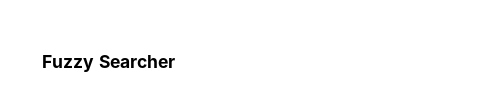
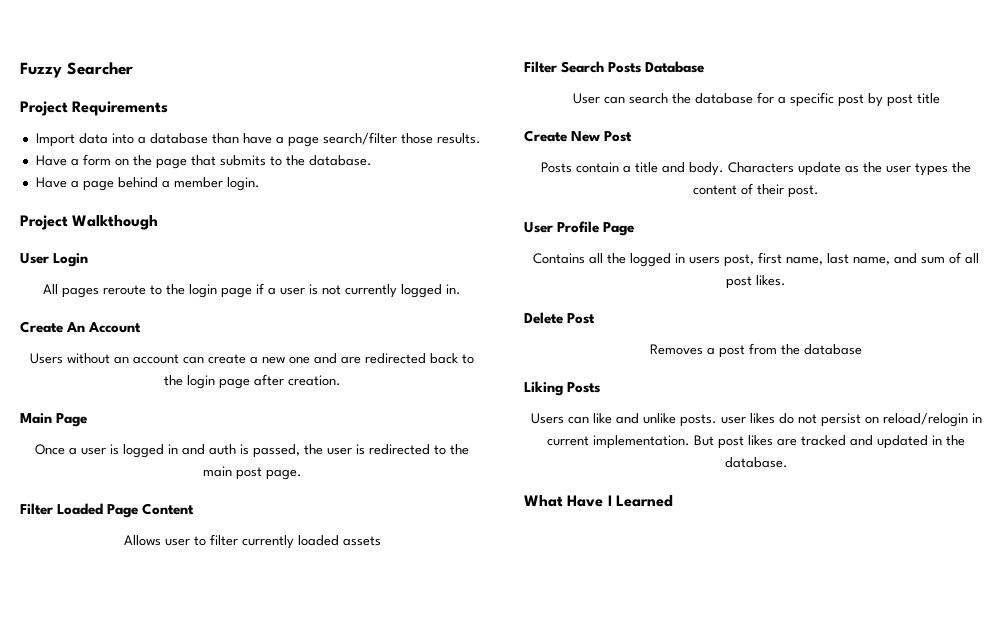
+ Project Requirements
+ Import data into a database than have a page search/filter those results.
+ Have a form on the page that submits to the database.
+ Have a page behind a member login.
+ Project Walkthough
+ User Login
+ All pages reroute to the login page if a user is not currently logged in.
+ Create An Account
+ Users without an account can create a new one and are redirected back to the login page after creation.
+ Main Page
+ Once a user is logged in and auth is passed, the user is redirected to the main post page.
+ Filter Loaded Page Content
+ Allows user to filter currently loaded assets
+ Filter Search Posts Database
+ User can search the database for a specific post by post title
+ Create New Post
+ Posts contain a title and body. Characters update as the user types the content of their post.
+ User Profile Page
+ Contains all the logged in users post, first name, last name, and sum of all post likes.
+ Delete Post
+ Removes a post from the database
+ Liking Posts
+ Users can like and unlike posts. user likes do not persist on reload/relogin in current implementation. But post likes are tracked and updated in the database.
+ What Have I Learned

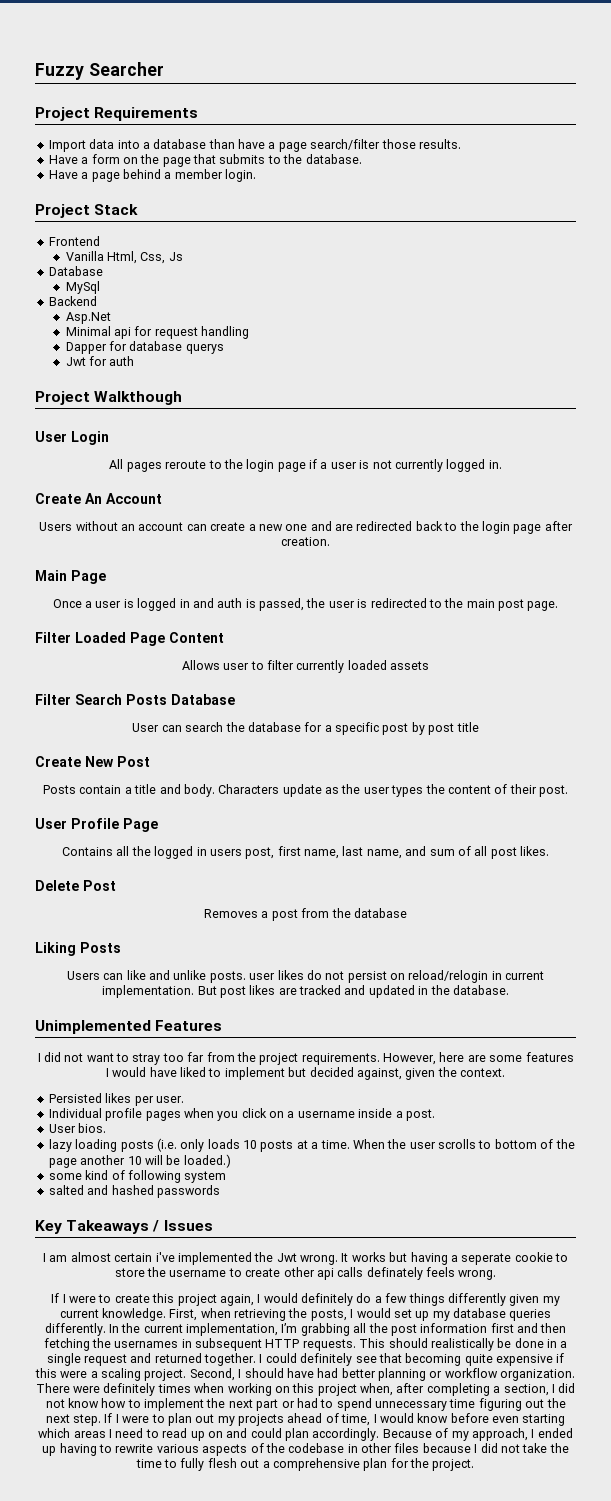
+ Project Stack
+ Frontend
+ Vanilla Html, Css, Js
+ Database
+ MySql
+ Backend
+ Asp.Net
+ Minimal api for request handling
+ Dapper for database querys
+ Jwt for auth
- What Have I Learned
+ Unimplemented Features
+ I did not want to stray too far from the project requirements. However, here are some features I would have liked to implement but decided against, given the context.
+ Persisted likes per user.
+ Individual profile pages when you click on a username inside a post.
+ User bios.
+ lazy loading posts (i.e. only loads 10 posts at a time. When the user scrolls to bottom of the page another 10 will be loaded.)
+ some kind of following system
+ salted and hashed passwords
+ Key Takeaways / Issues
+ I am almost certain i've implemented the Jwt wrong. It works but having a seperate cookie to store the username to create other api calls definately feels wrong.
+ If I were to create this project again, I would definitely do a few things differently given my current knowledge. First, when retrieving the posts, I would set up my database queries differently. In the current implementation, I’m grabbing all the post information first and then fetching the usernames in subsequent HTTP requests. This should realistically be done in a single request and returned together. I could definitely see that becoming quite expensive if this were a scaling project. Second, I should have had better planning or workflow organization. There were definitely times when working on this project when, after completing a section, I did not know how to implement the next part or had to spend unnecessary time figuring out the next step. If I were to plan out my projects ahead of time, I would know before even starting which areas I need to read up on and could plan accordingly. Because of my approach, I ended up having to rewrite various aspects of the codebase in other files because I did not take the time to fully flesh out a comprehensive plan for the project.

